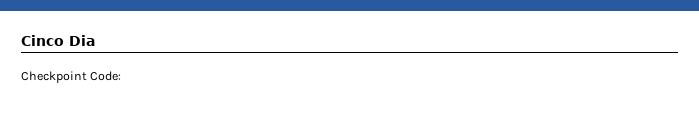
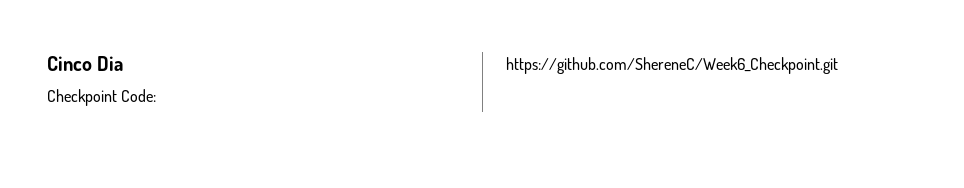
- Checkpoint Code:
+ Checkpoint Code: https://github.com/ShereneC/Week6_Checkpoint.git

